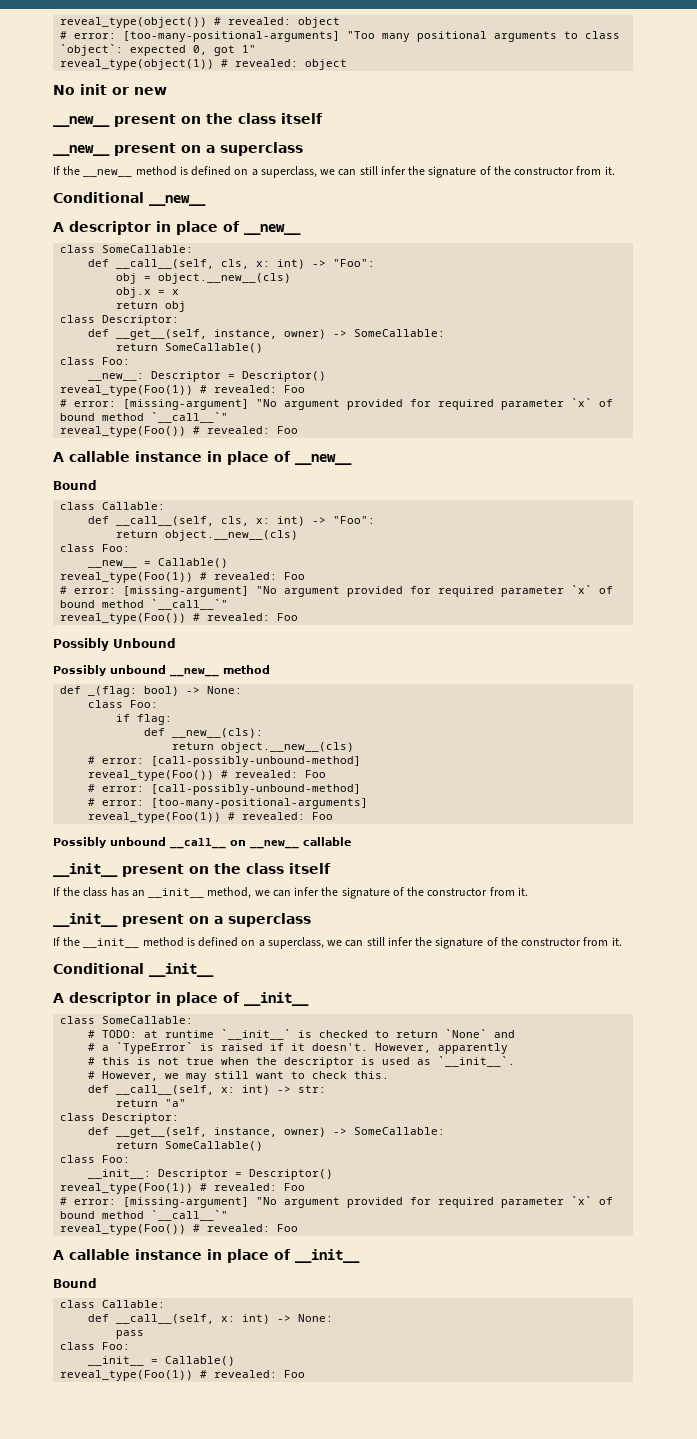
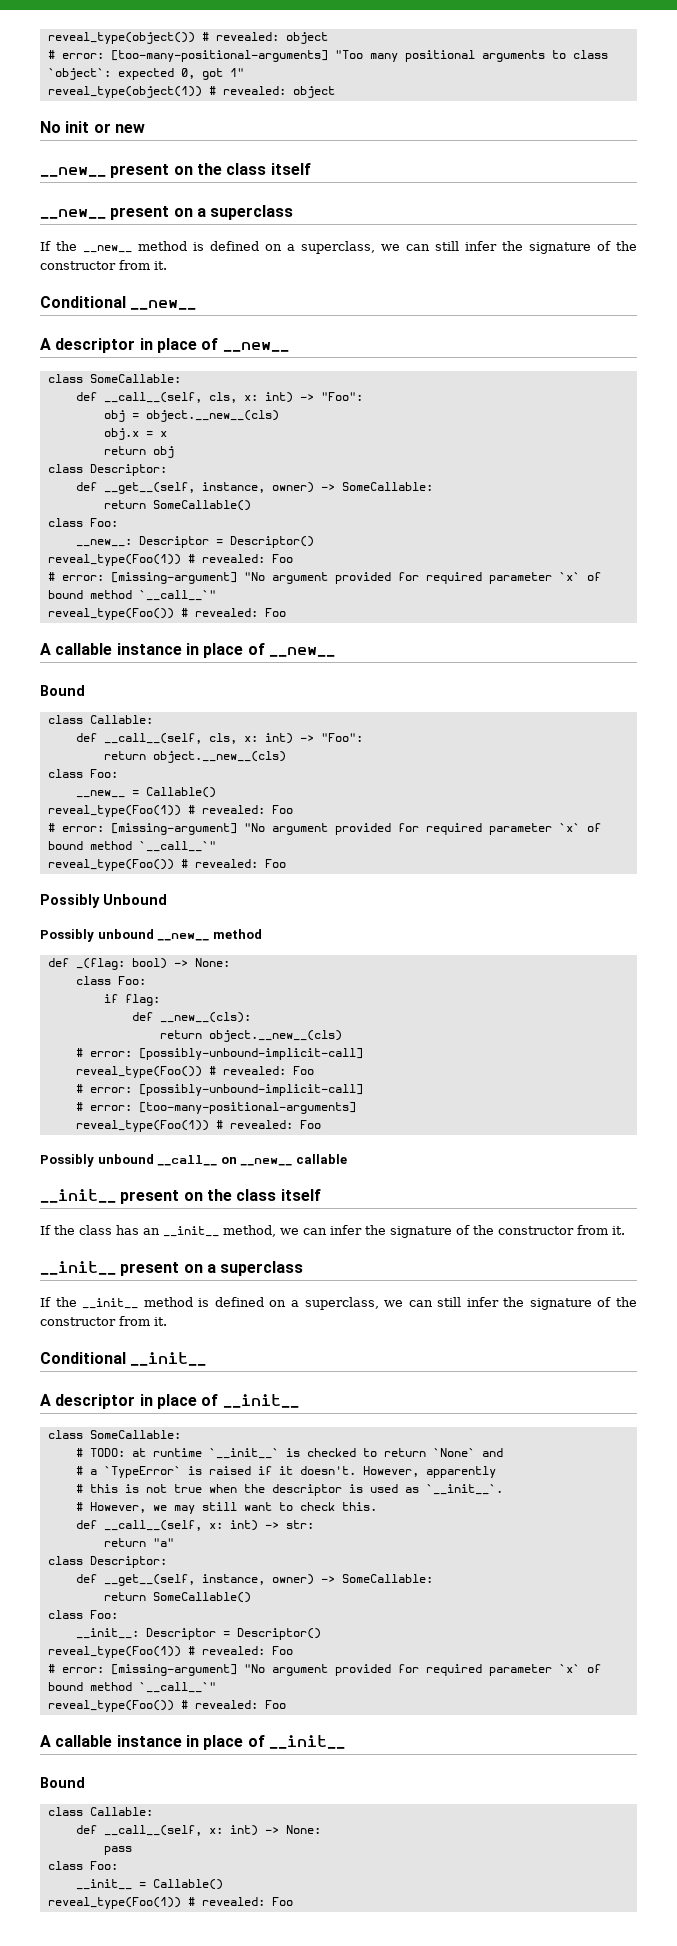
  def __new__(cls):
  return object.__new__(cls)
- # error: [call-possibly-unbound-method]
+ # error: [possibly-unbound-implicit-call]
  reveal_type(Foo()) # revealed: Foo
- # error: [call-possibly-unbound-method]
+ # error: [possibly-unbound-implicit-call]

